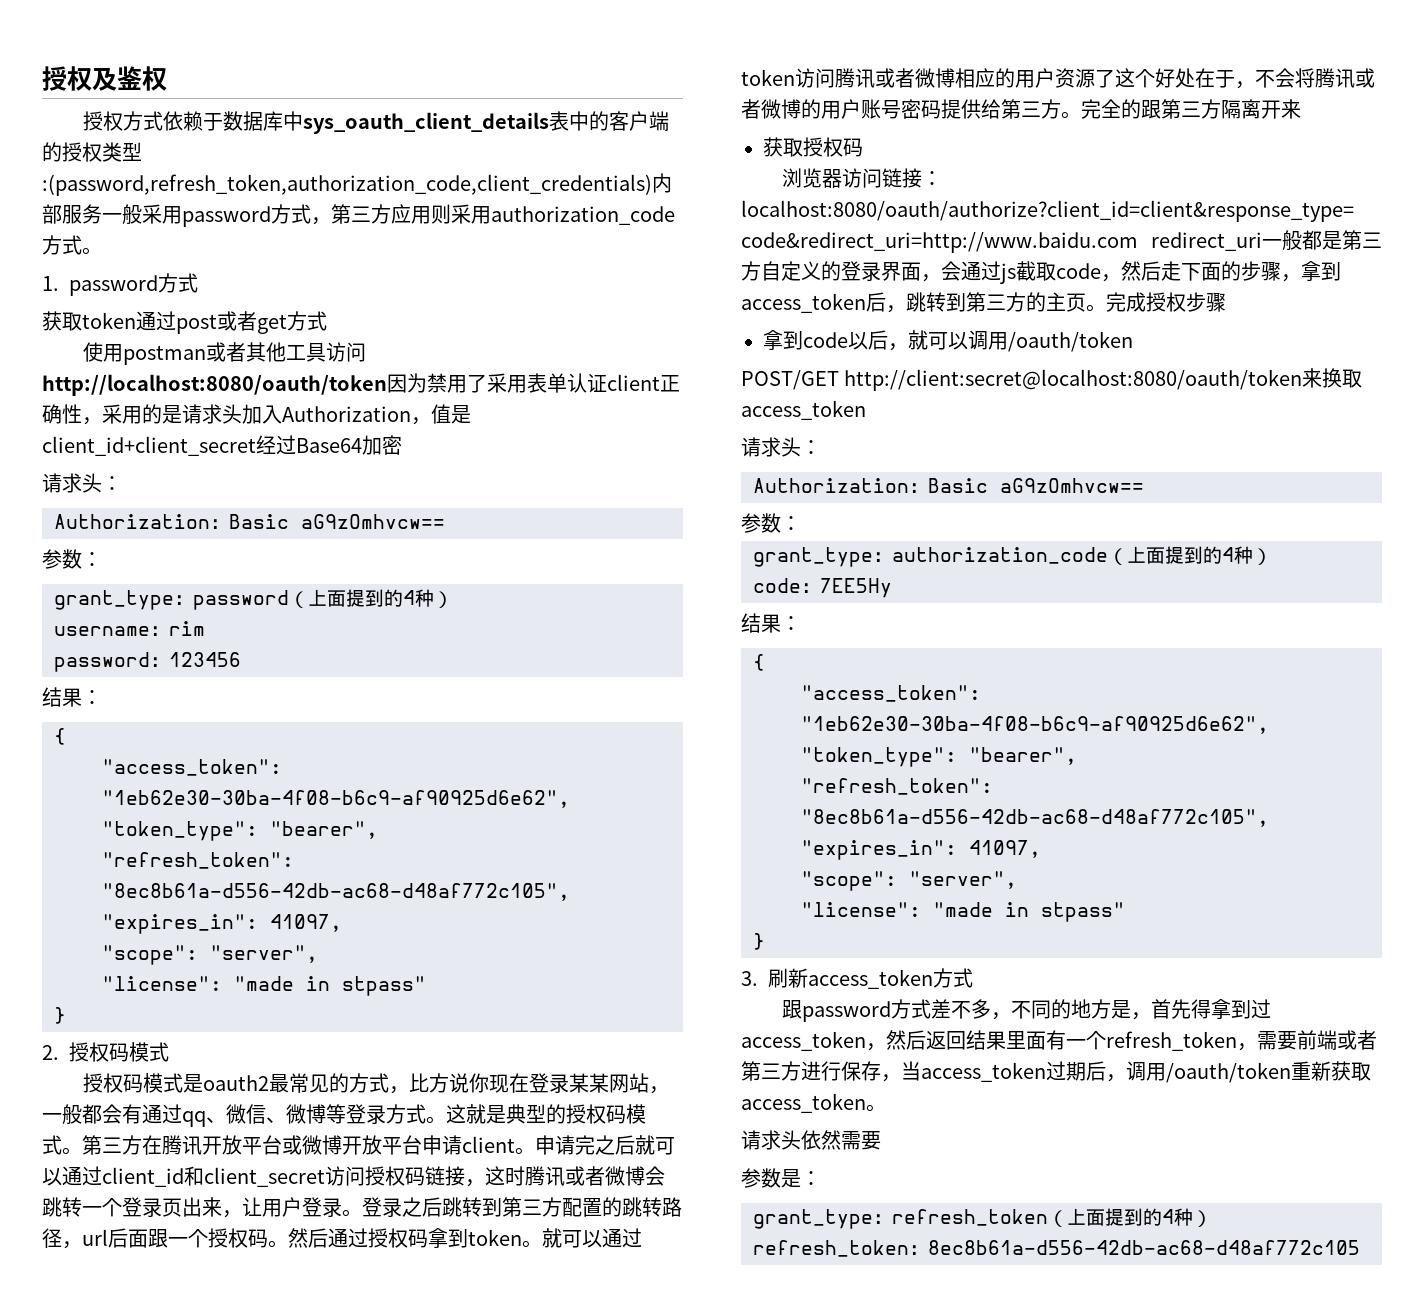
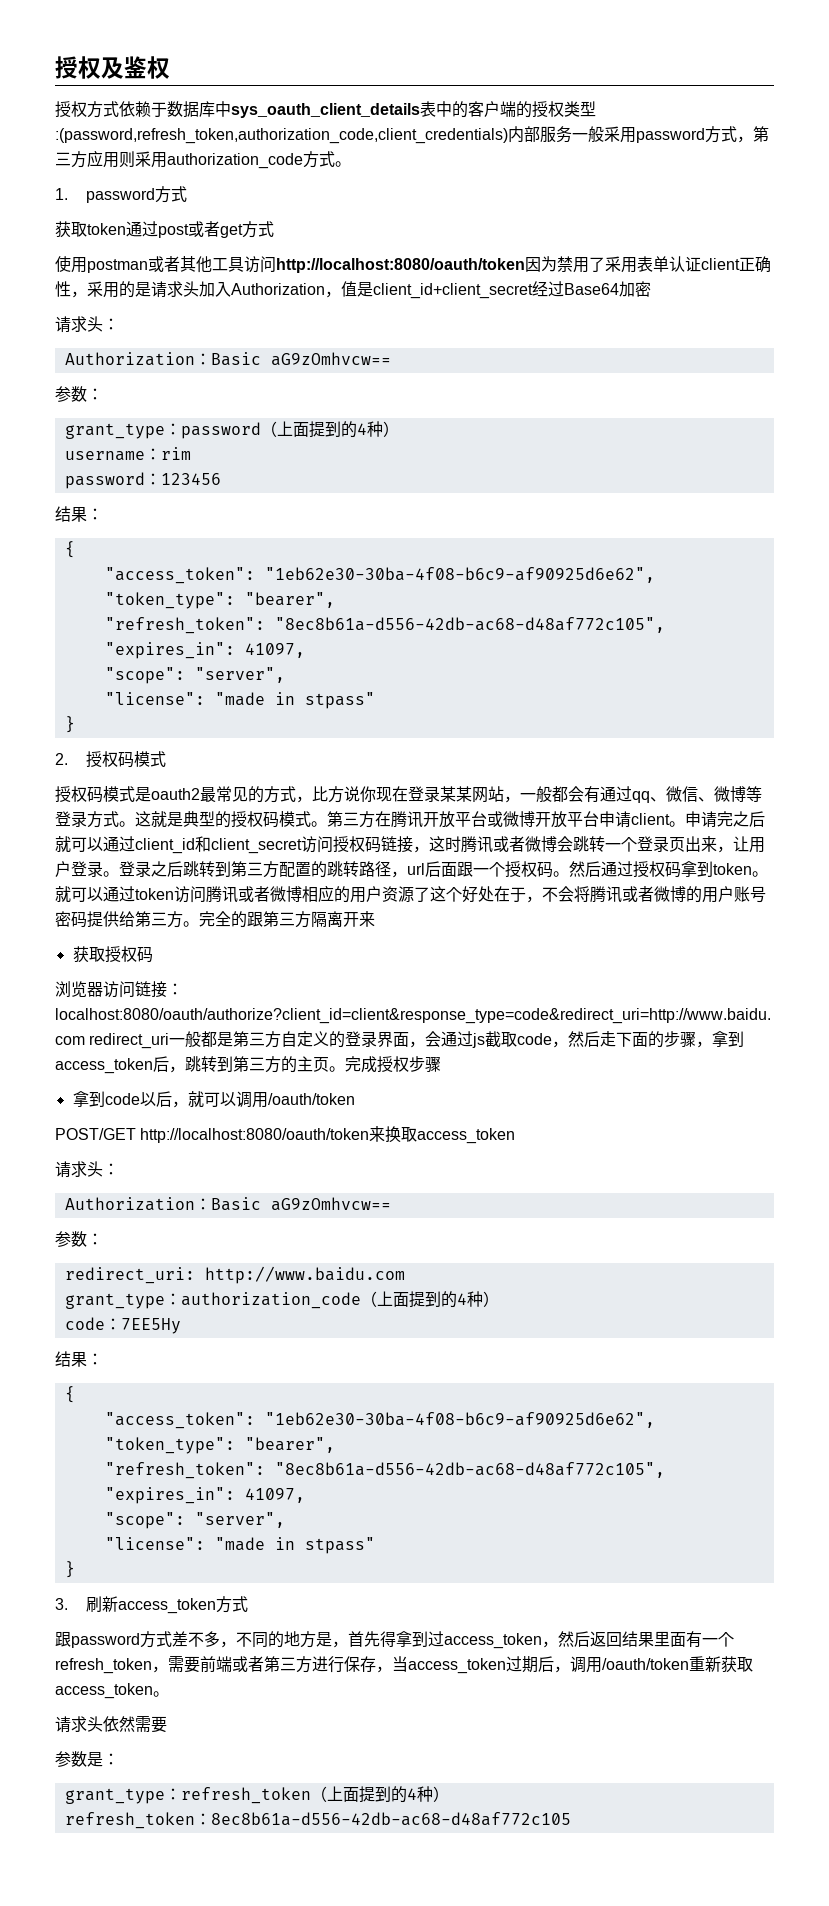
- POST/GET http://client:secret@localhost:8080/oauth/token来换取access_token
+ POST/GET http://localhost:8080/oauth/token来换取access_token
+ redirect_uri: http://www.baidu.com

